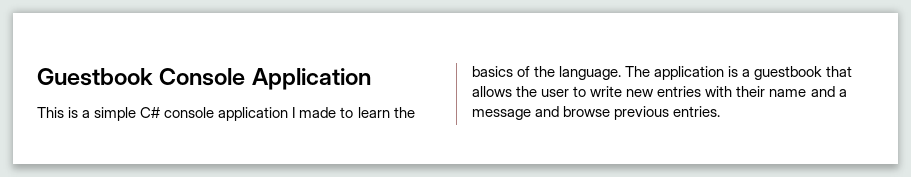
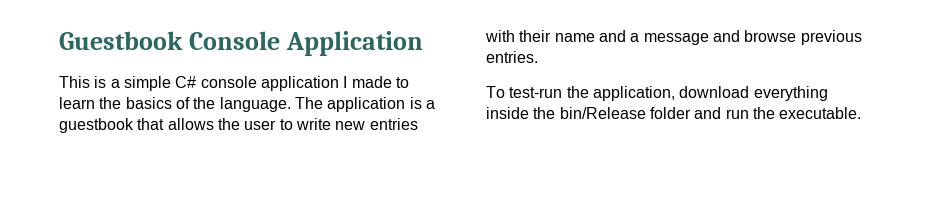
+ To test-run the application, download everything inside the bin/Release folder and run the executable.

